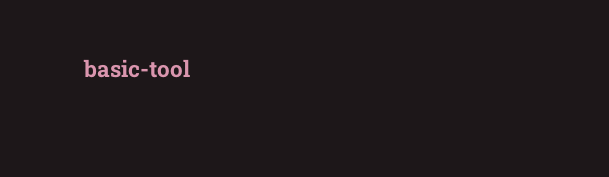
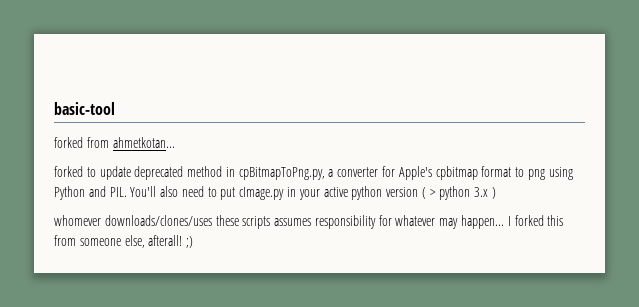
+ forked from ahmetkotan...
+ forked to update deprecated method in cpBitmapToPng.py, a converter for Apple's cpbitmap format to png using Python and PIL. You'll also need to put cImage.py in your active python version ( > python 3.x )
+ whomever downloads/clones/uses these scripts assumes responsibility for whatever may happen... I forked this from someone else, afterall! ;)

